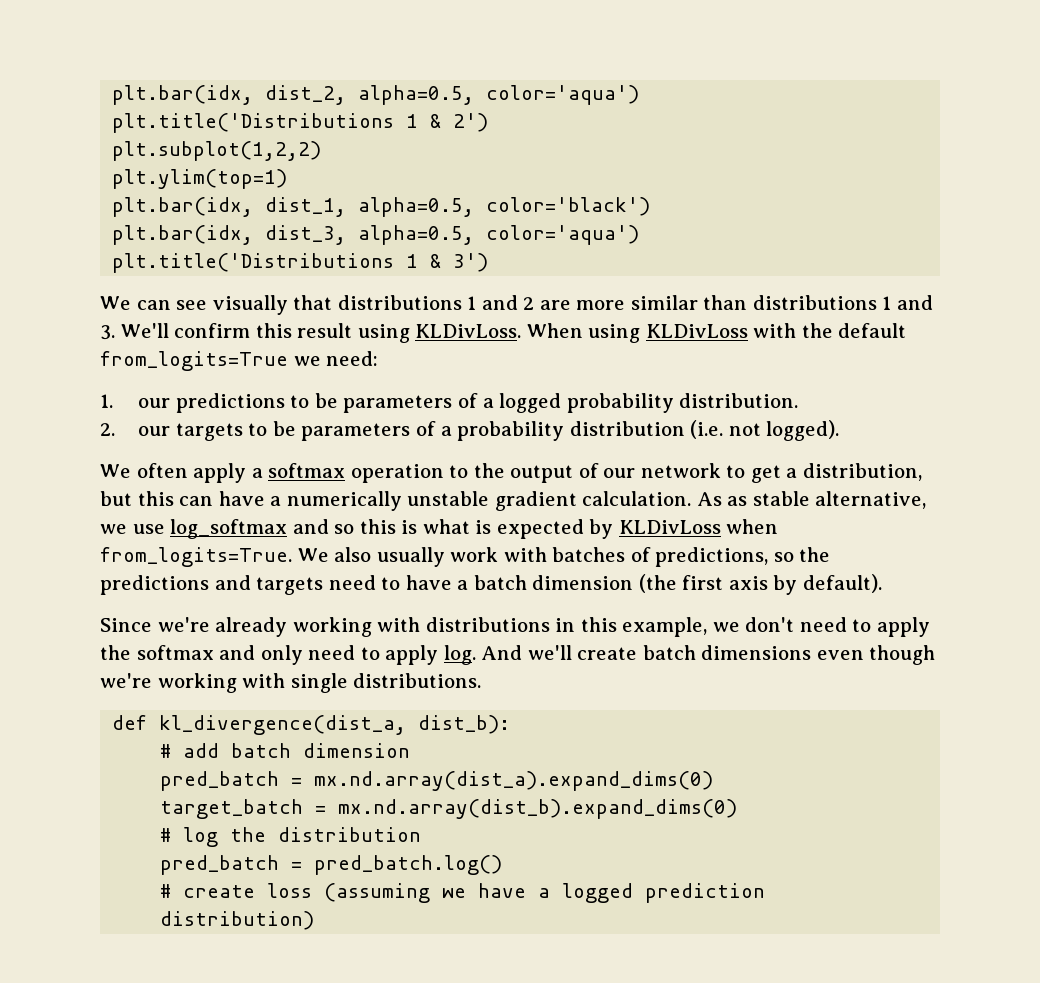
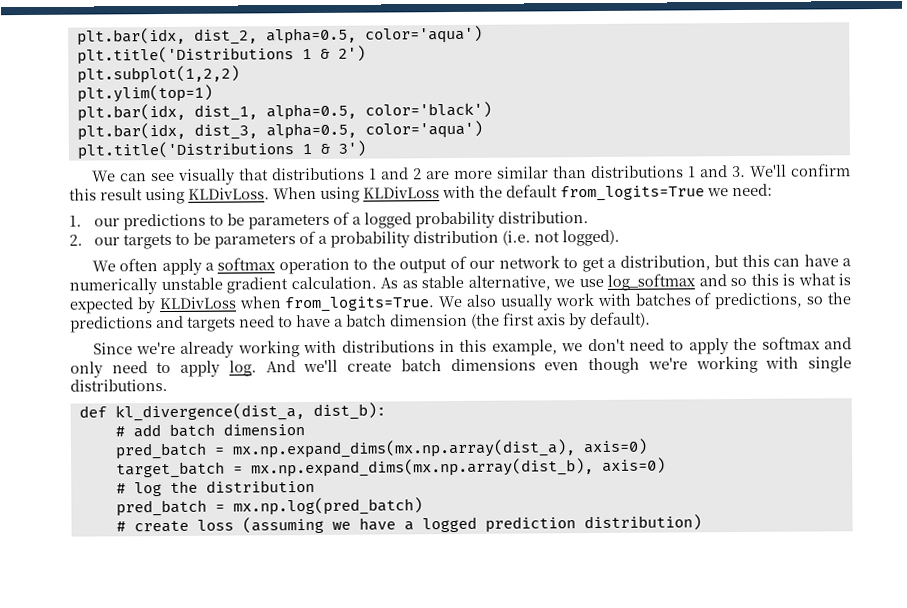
- pred_batch = mx.nd.array(dist_a).expand_dims(0)
+ pred_batch = mx.np.expand_dims(mx.np.array(dist_a), axis=0)
- target_batch = mx.nd.array(dist_b).expand_dims(0)
+ target_batch = mx.np.expand_dims(mx.np.array(dist_b), axis=0)
- pred_batch = pred_batch.log()
+ pred_batch = mx.np.log(pred_batch)

